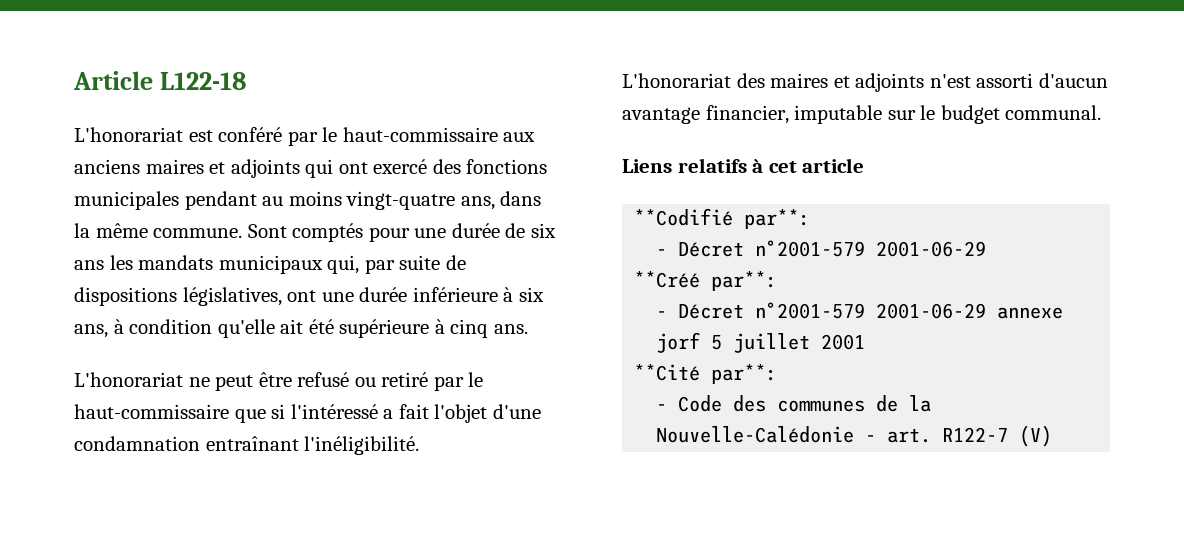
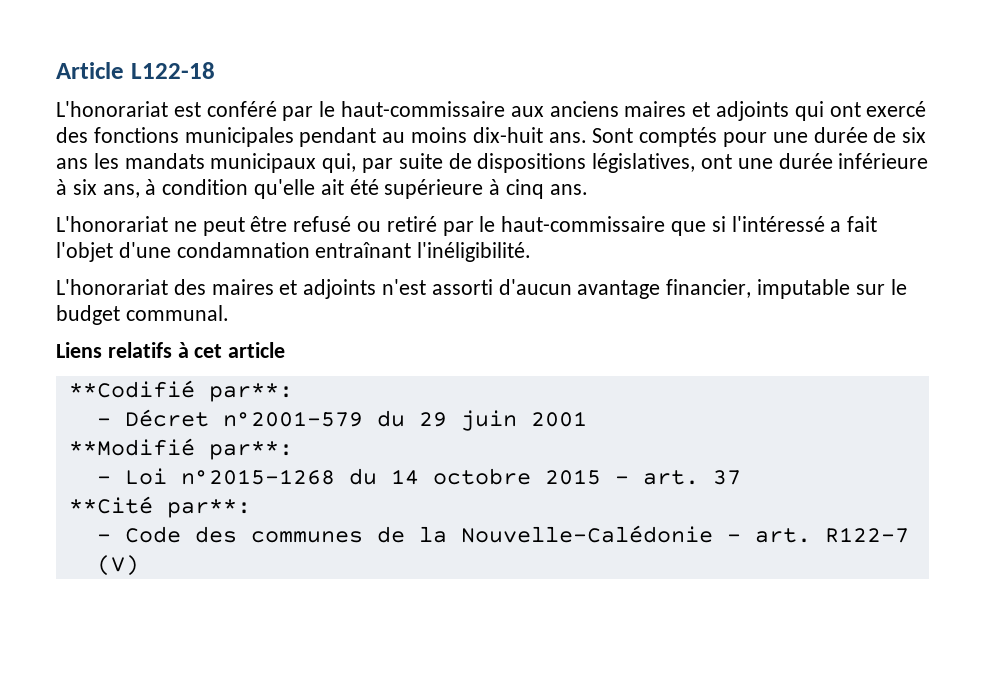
- L'honorariat est conféré par le haut-commissaire aux anciens maires et adjoints qui ont exercé des fonctions municipales pendant au moins vingt-quatre ans, dans la même commune.
+ L'honorariat est conféré par le haut-commissaire aux anciens maires et adjoints qui ont exercé des fonctions municipales pendant au moins dix-huit ans.
  **Codifié par**:
- - Décret n°2001-579 2001-06-29
- **Créé par**:
- - Décret n°2001-579 2001-06-29 annexe jorf 5 juillet 2001
+ - Décret n°2001-579 du 29 juin 2001
+ **Modifié par**:
+ - Loi n°2015-1268 du 14 octobre 2015 - art. 37

